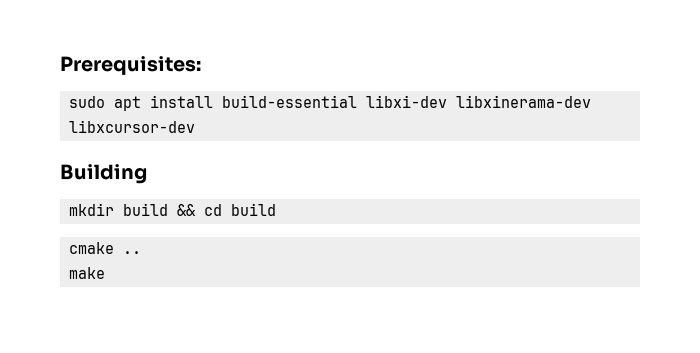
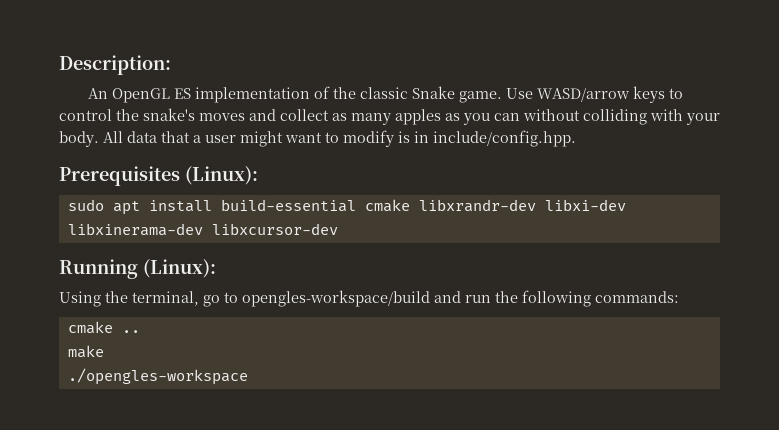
- Prerequisites:
+ Description:
+ An OpenGL ES implementation of the classic Snake game. Use WASD/arrow keys to control the snake's moves and collect as many apples as you can without colliding with your body. All data that a user might want to modify is in include/config.hpp.
+ Prerequisites (Linux):
- sudo apt install build-essential libxi-dev libxinerama-dev libxcursor-dev
+ sudo apt install build-essential cmake libxrandr-dev libxi-dev libxinerama-dev libxcursor-dev
- Building
- mkdir build && cd build
+ Running (Linux):
+ Using the terminal, go to opengles-workspace/build and run the following commands:
+ ./opengles-workspace

